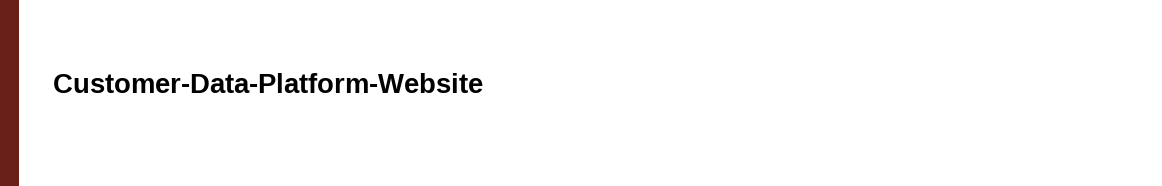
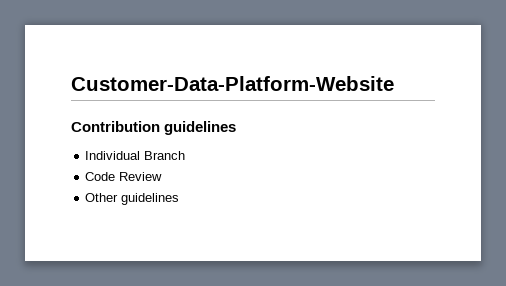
+ Contribution guidelines
+ Individual Branch
+ Code Review
+ Other guidelines

